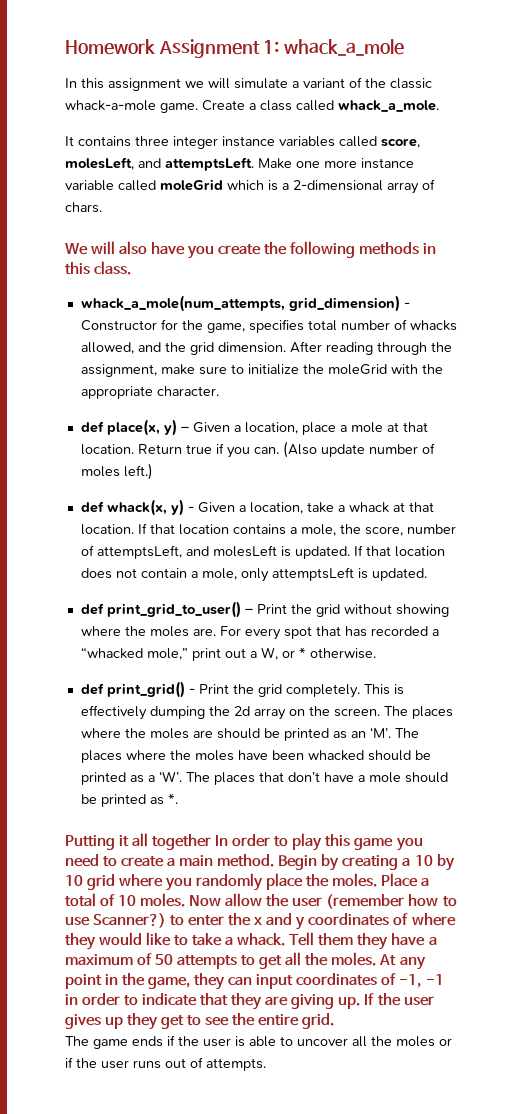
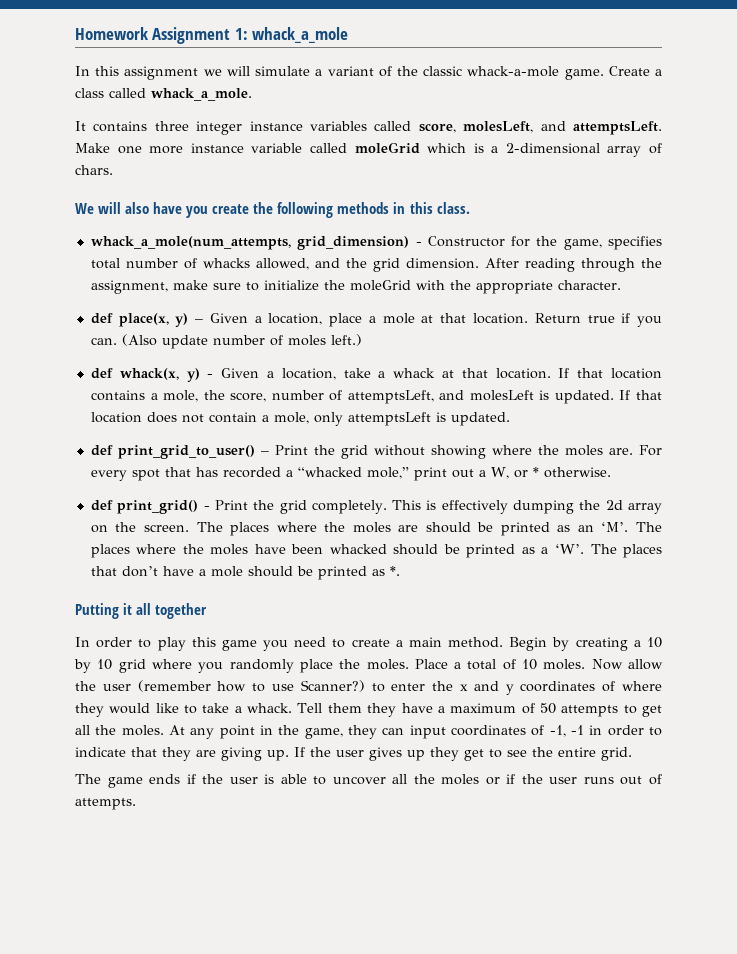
- Putting it all together In order to play this game you need to create a main method.
+ Putting it all together
+ In order to play this game you need to create a main method.

